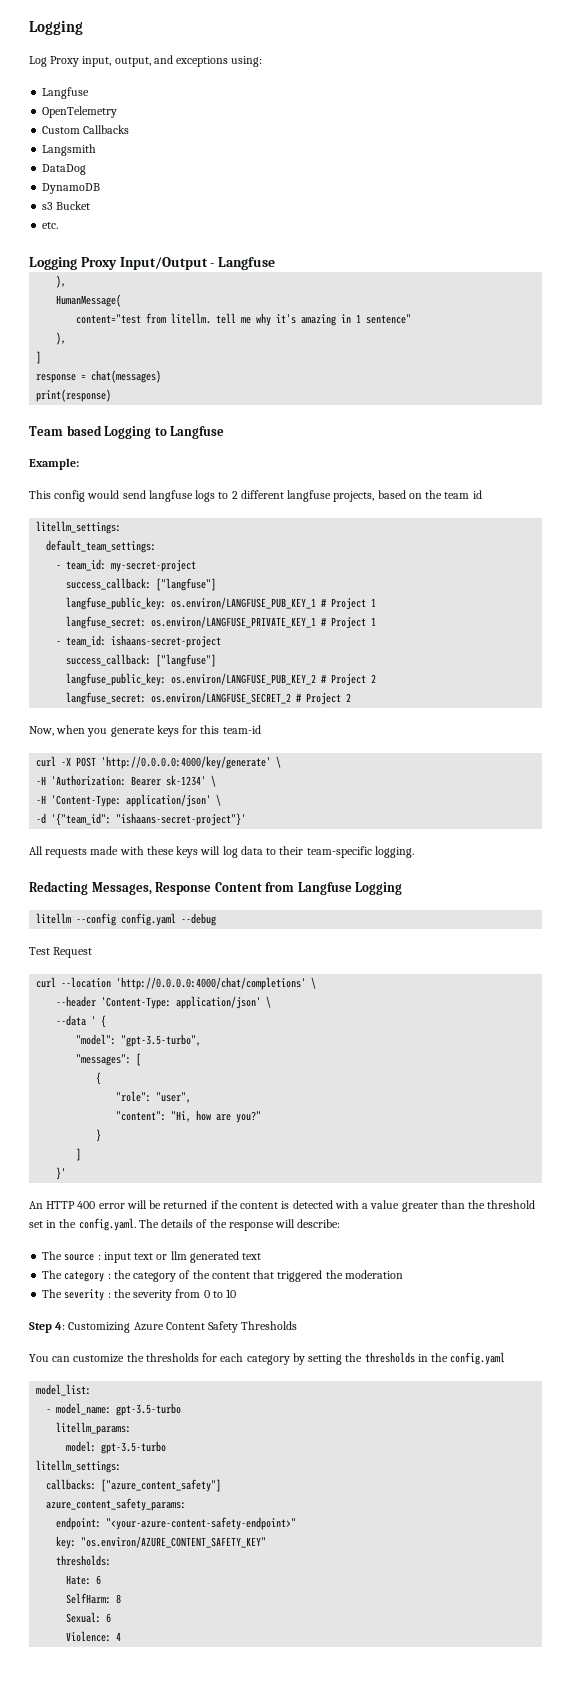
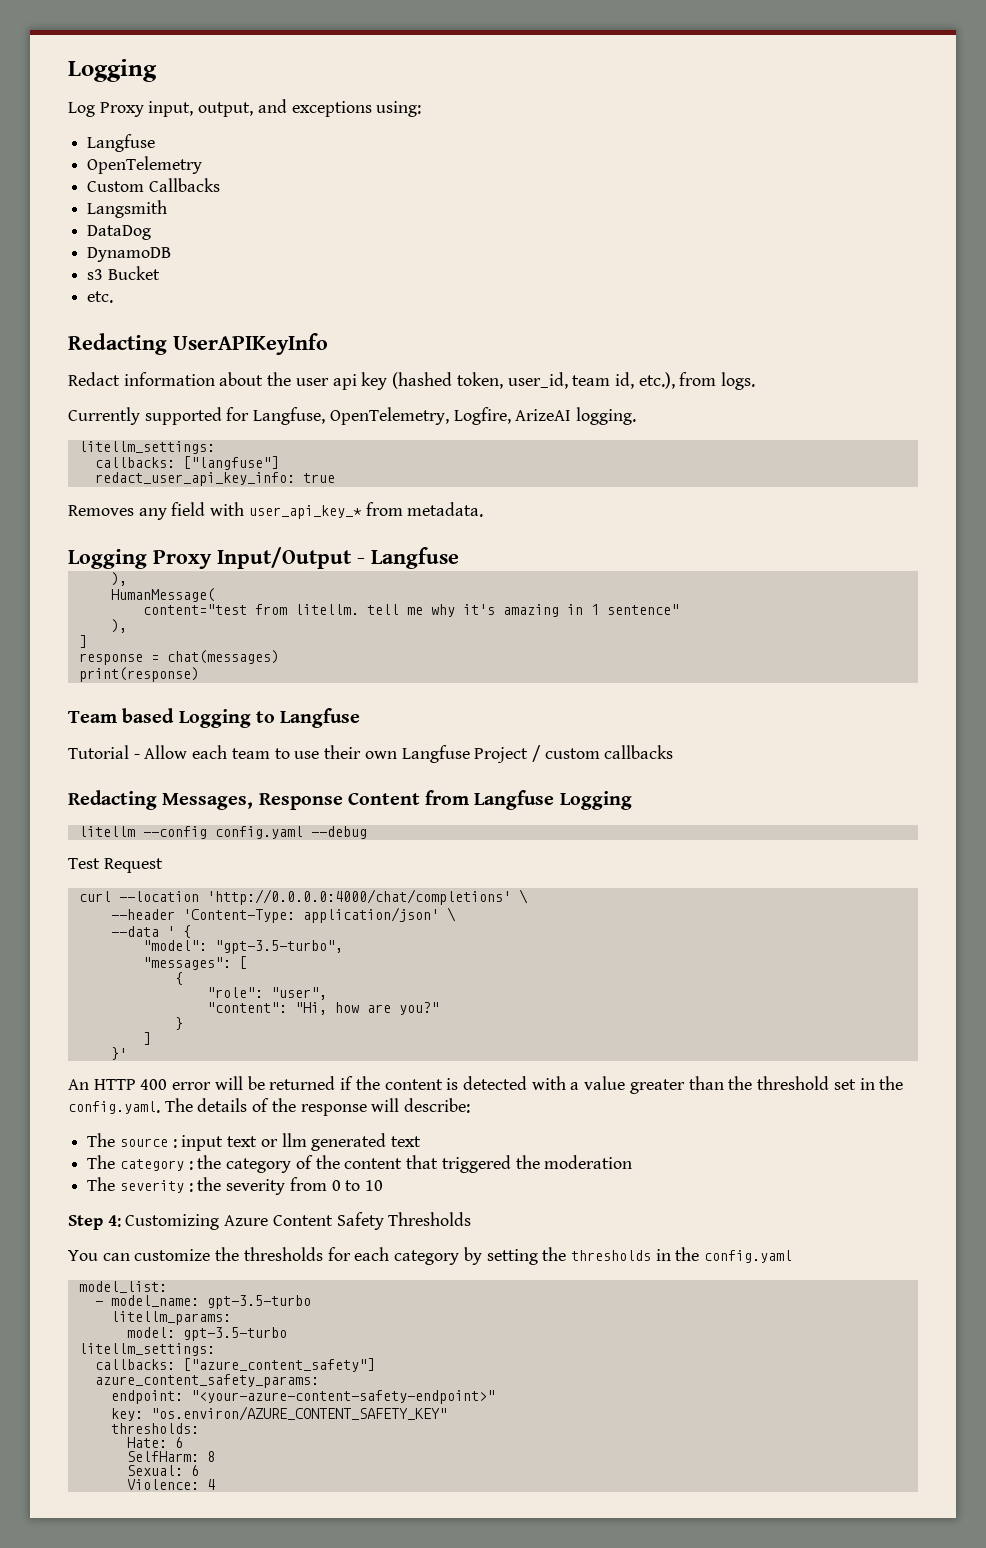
+ Redacting UserAPIKeyInfo
+ Redact information about the user api key (hashed token, user_id, team id, etc.), from logs.
+ Currently supported for Langfuse, OpenTelemetry, Logfire, ArizeAI logging.
+ litellm_settings:
+ callbacks: ["langfuse"]
+ redact_user_api_key_info: true
+ Removes any field with user_api_key_* from metadata.
- Example:
- This config would send langfuse logs to 2 different langfuse projects, based on the team id
- litellm_settings:
- default_team_settings:
- - team_id: my-secret-project
- success_callback: ["langfuse"]
- langfuse_public_key: os.environ/LANGFUSE_PUB_KEY_1 # Project 1
- langfuse_secret: os.environ/LANGFUSE_PRIVATE_KEY_1 # Project 1
- - team_id: ishaans-secret-project
- success_callback: ["langfuse"]
- langfuse_public_key: os.environ/LANGFUSE_PUB_KEY_2 # Project 2
- langfuse_secret: os.environ/LANGFUSE_SECRET_2 # Project 2
- Now, when you generate keys for this team-id
- curl -X POST 'http://0.0.0.0:4000/key/generate' \
- -H 'Authorization: Bearer sk-1234' \
- -H 'Content-Type: application/json' \
- -d '{"team_id": "ishaans-secret-project"}'
- All requests made with these keys will log data to their team-specific logging.
+ Tutorial - Allow each team to use their own Langfuse Project / custom callbacks

